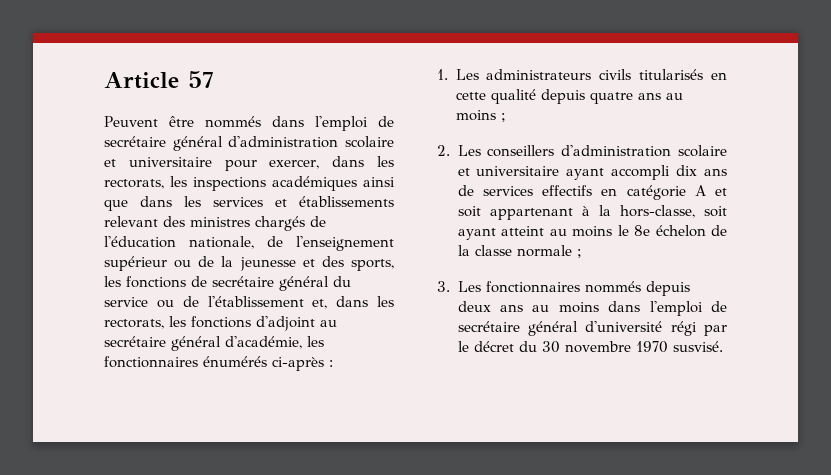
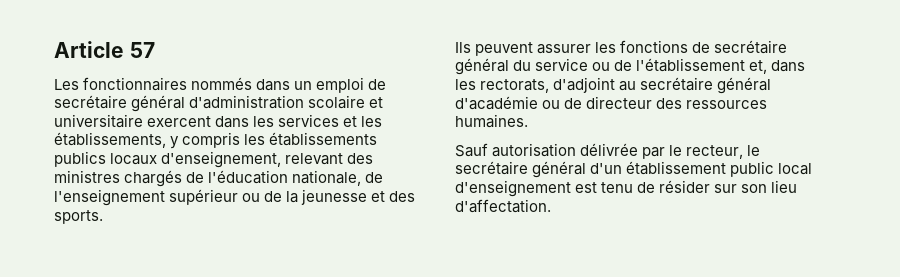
- Peuvent être nommés dans l'emploi de secrétaire général d'administration scolaire et universitaire pour exercer, dans les rectorats, les inspections académiques ainsi que dans les services et établissements relevant des ministres chargés de l'éducation nationale, de l'enseignement supérieur ou de la jeunesse et des sports, les fonctions de secrétaire général du service ou de l'établissement et, dans les rectorats, les fonctions d'adjoint au secrétaire général d'académie, les fonctionnaires énumérés ci-après :
- 1. Les administrateurs civils titularisés en cette qualité depuis quatre ans au moins ;
- 2. Les conseillers d'administration scolaire et universitaire ayant accompli dix ans de services effectifs en catégorie A et soit appartenant à la hors-classe, soit ayant atteint au moins le 8e échelon de la classe normale ;
- 3. Les fonctionnaires nommés depuis deux ans au moins dans l'emploi de secrétaire général d'université régi par le décret du 30 novembre 1970 susvisé.
+ Les fonctionnaires nommés dans un emploi de secrétaire général d'administration scolaire et universitaire exercent dans les services et les établissements, y compris les établissements publics locaux d'enseignement, relevant des ministres chargés de l'éducation nationale, de l'enseignement supérieur ou de la jeunesse et des sports.
+ Ils peuvent assurer les fonctions de secrétaire général du service ou de l'établissement et, dans les rectorats, d'adjoint au secrétaire général d'académie ou de directeur des ressources humaines.
+ Sauf autorisation délivrée par le recteur, le secrétaire général d'un établissement public local d'enseignement est tenu de résider sur son lieu d'affectation.

